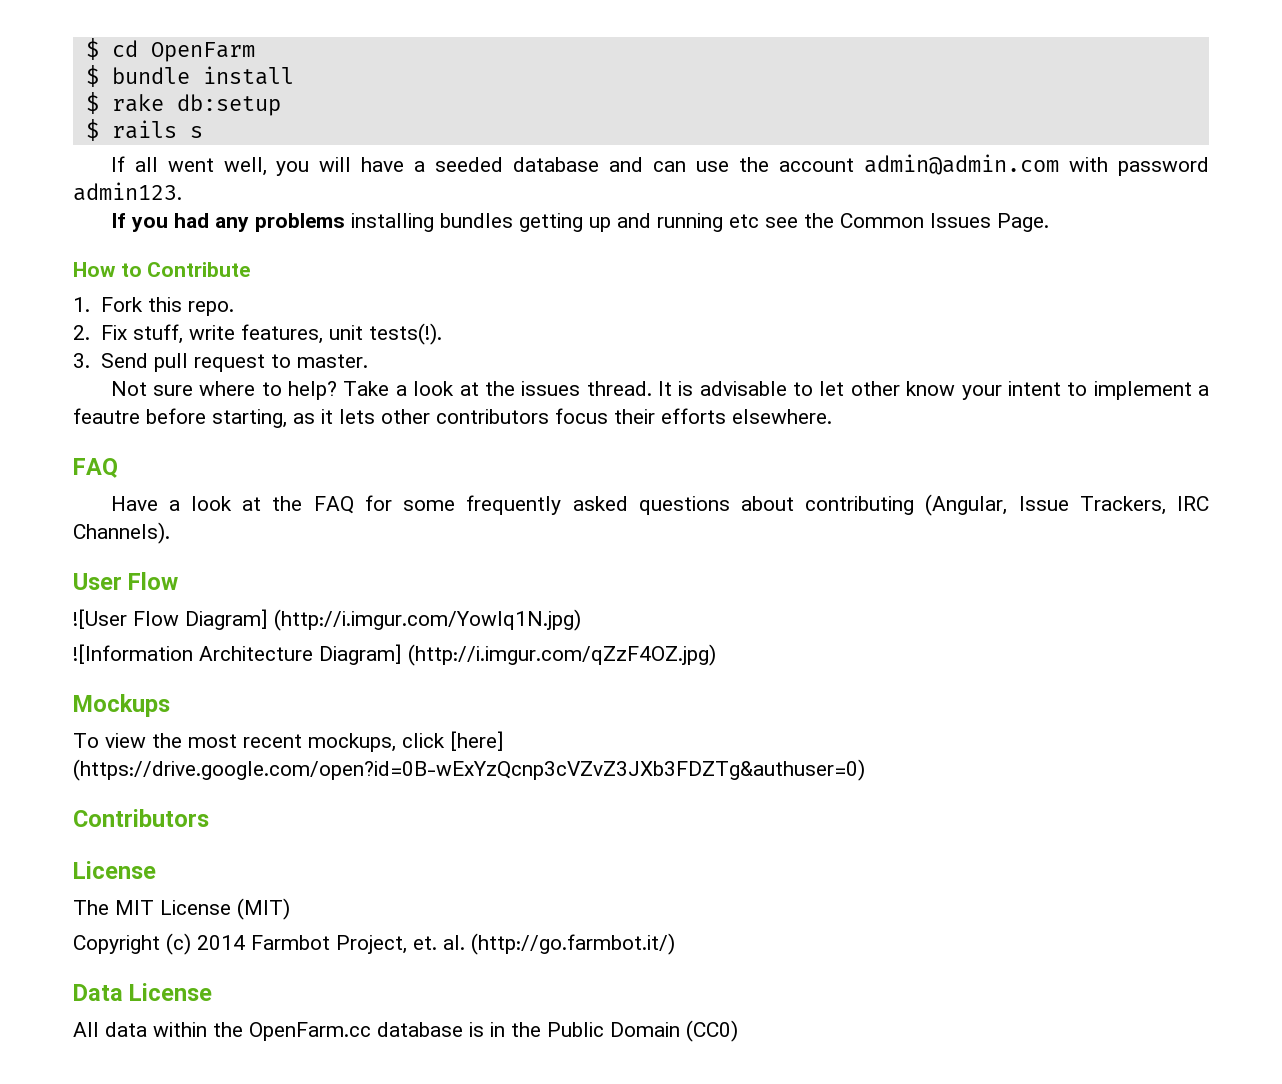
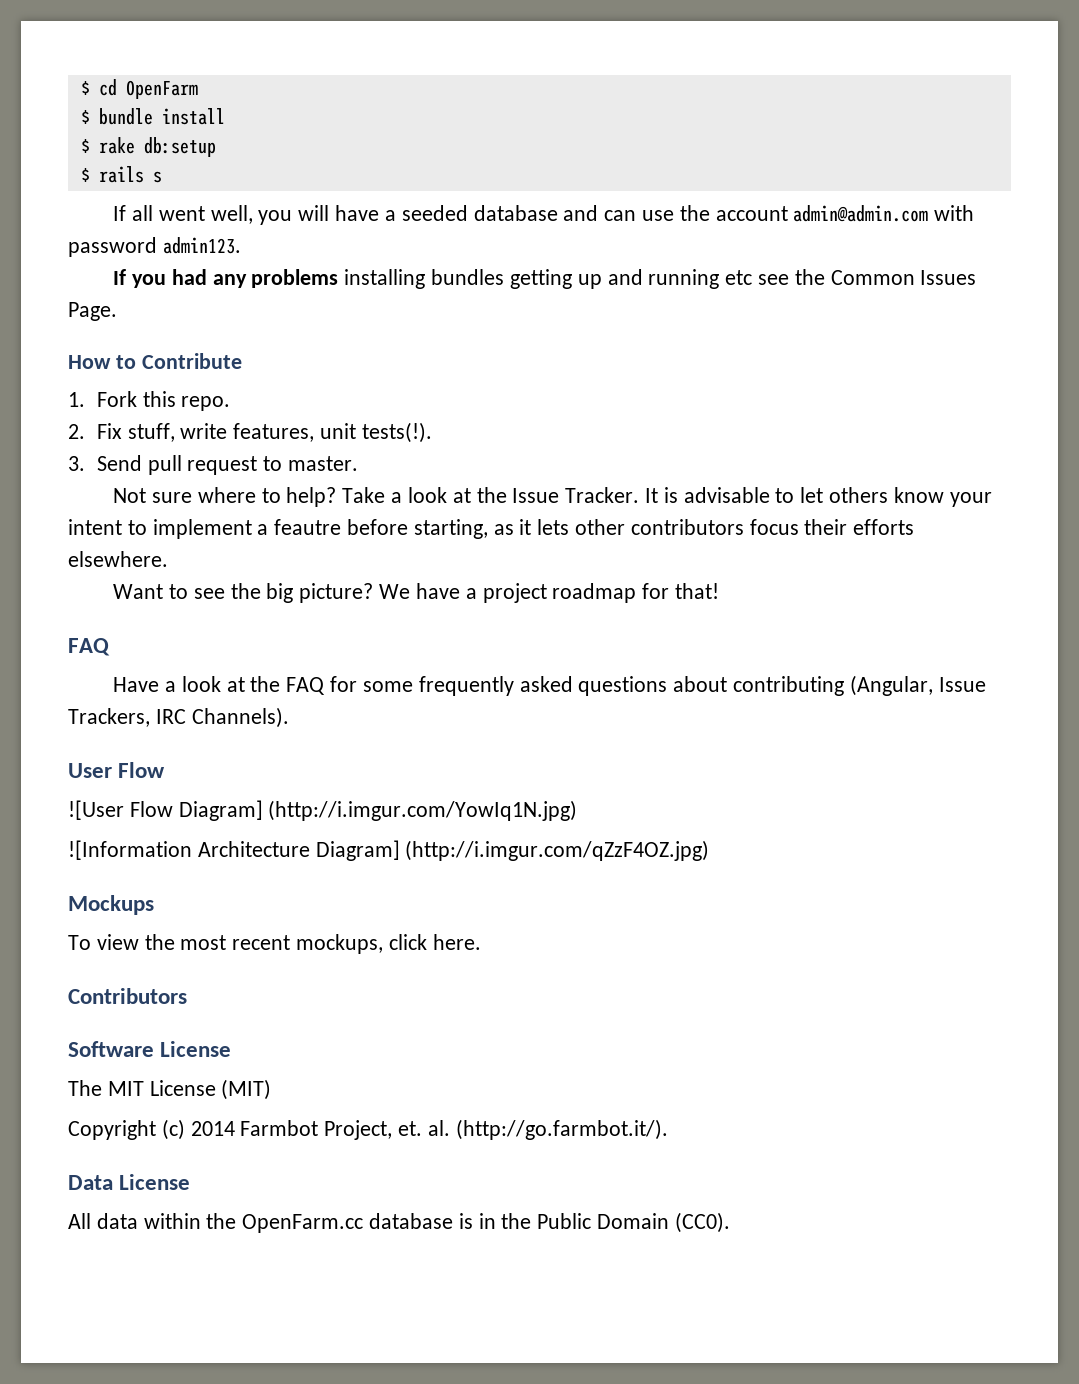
- Take a look at the issues thread.
+ Take a look at the Issue Tracker.
- It is advisable to let other know your intent to implement a feautre before starting, as it lets other contributors focus their efforts elsewhere.
+ It is advisable to let others know your intent to implement a feautre before starting, as it lets other contributors focus their efforts elsewhere.
+ Want to see the big picture? We have a project roadmap for that!
- To view the most recent mockups, click [here] (https://drive.google.com/open?id=0B-wExYzQcnp3cVZvZ3JXb3FDZTg&authuser=0)
+ To view the most recent mockups, click here.
  Contributors
- License
+ Software License
- Copyright (c) 2014 Farmbot Project, et. al. (http://go.farmbot.it/)
+ Copyright (c) 2014 Farmbot Project, et. al. (http://go.farmbot.it/).
- All data within the OpenFarm.cc database is in the Public Domain (CC0)
+ All data within the OpenFarm.cc database is in the Public Domain (CC0).

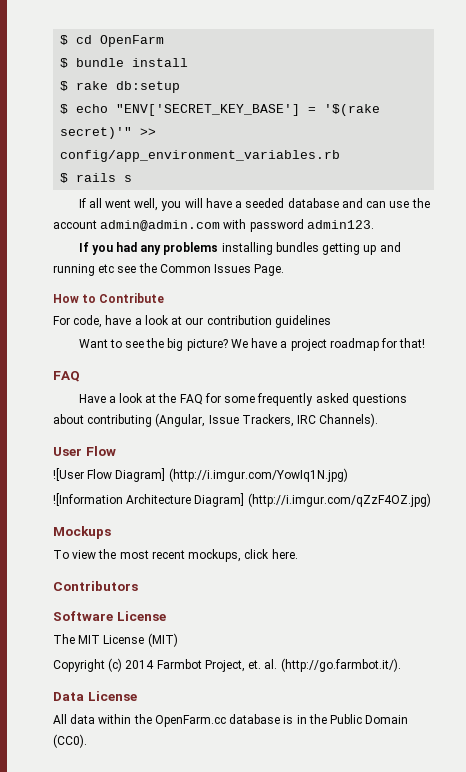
+ $ echo "ENV['SECRET_KEY_BASE'] = '$(rake secret)'" >> config/app_environment_variables.rb
- 1. Fork this repo.
- 2. Fix stuff, write features, unit tests(!).
- 3. Send pull request to master.
- Not sure where to help? Take a look at the Issue Tracker. It is advisable to let others know your intent to implement a feautre before starting, as it lets other contributors focus their efforts elsewhere.
+ For code, have a look at our contribution guidelines

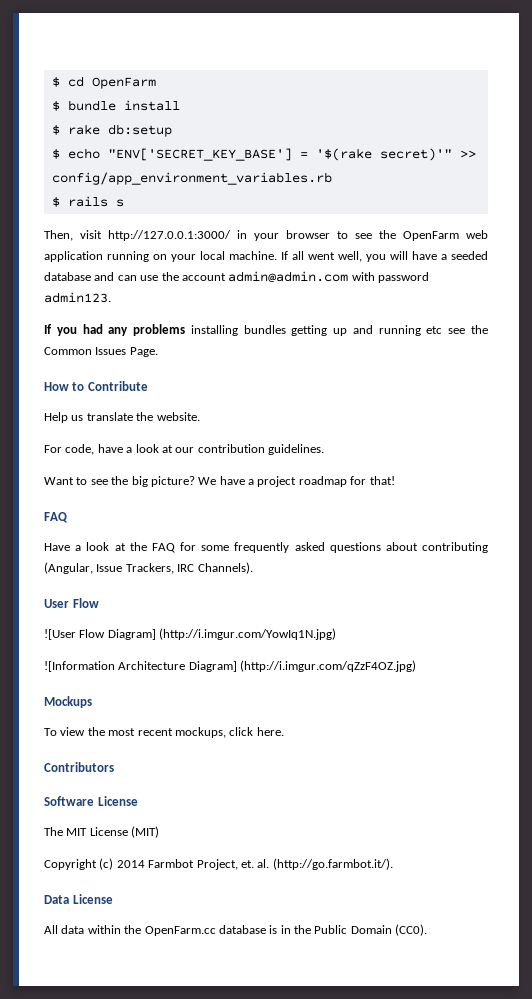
+ Then, visit http://127.0.0.1:3000/ in your browser to see the OpenFarm web application running on your local machine.
+ Help us translate the website.
- For code, have a look at our contribution guidelines
+ For code, have a look at our contribution guidelines.

